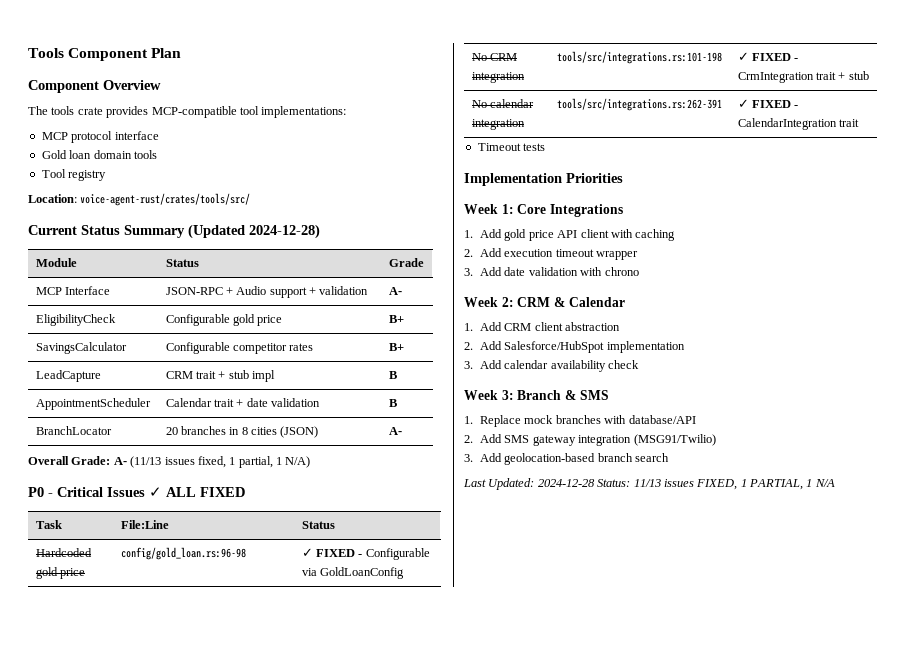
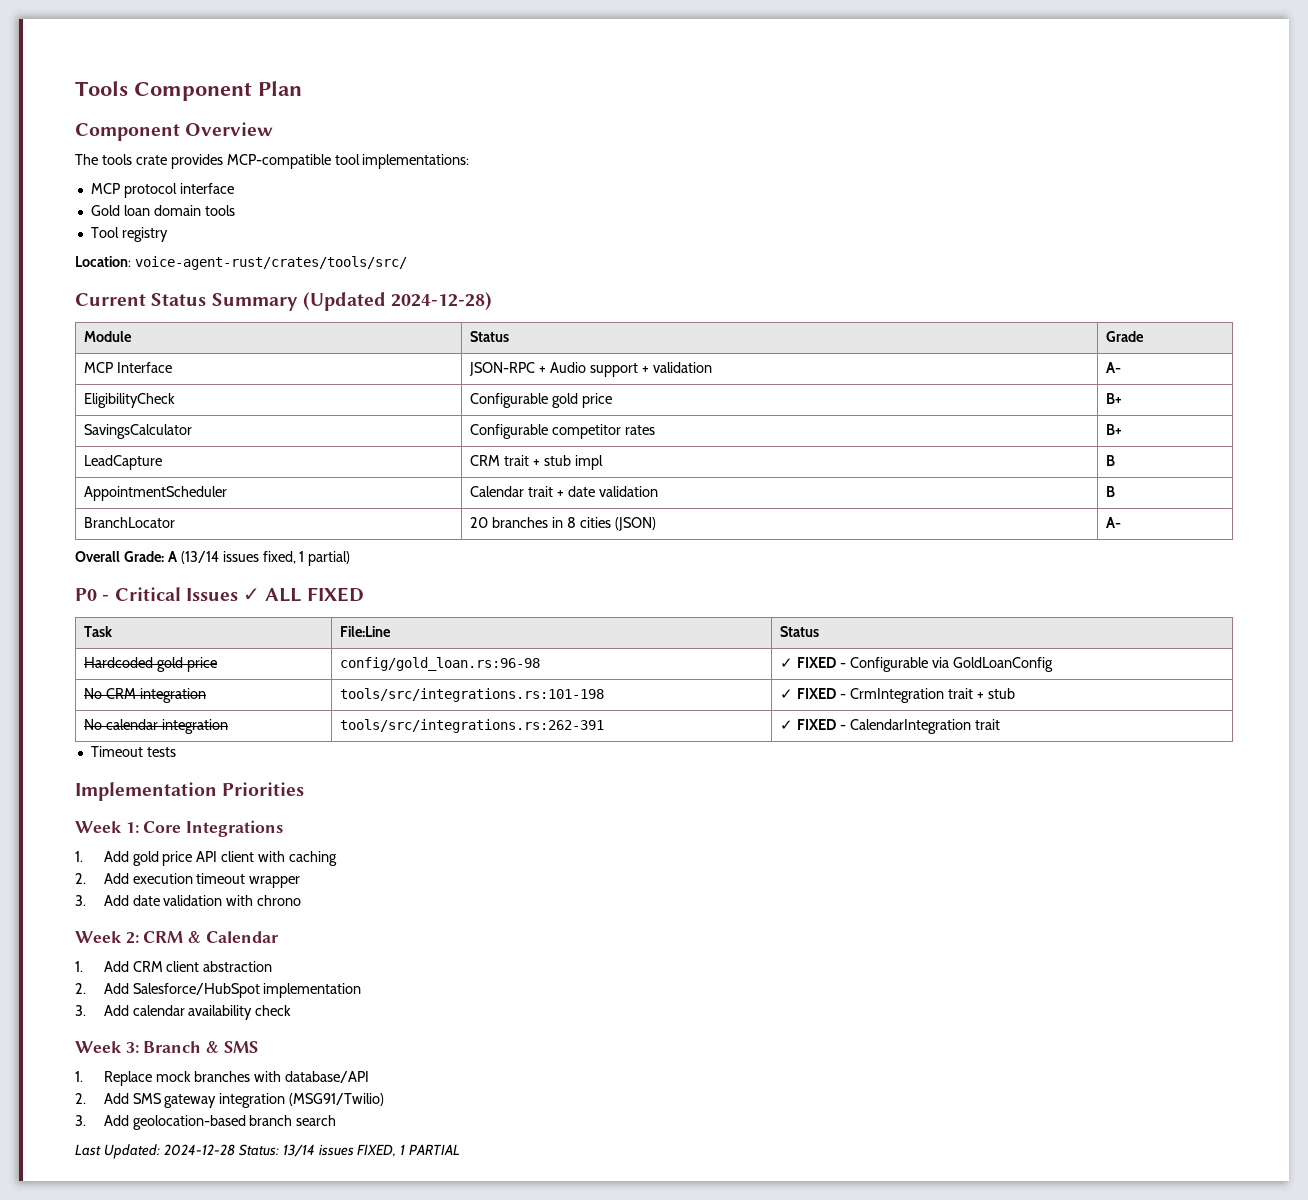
- Overall Grade: A- (11/13 issues fixed, 1 partial, 1 N/A)
+ Overall Grade: A (13/14 issues fixed, 1 partial)
- Last Updated: 2024-12-28 Status: 11/13 issues FIXED, 1 PARTIAL, 1 N/A
+ Last Updated: 2024-12-28 Status: 13/14 issues FIXED, 1 PARTIAL

